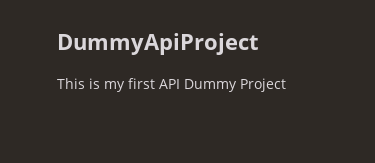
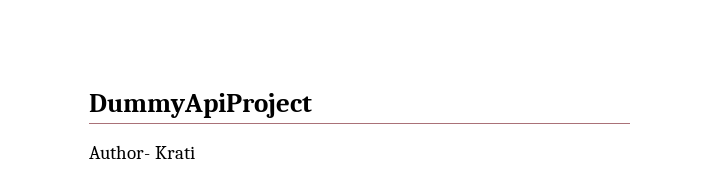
- This is my first API Dummy Project
+ Author- Krati

